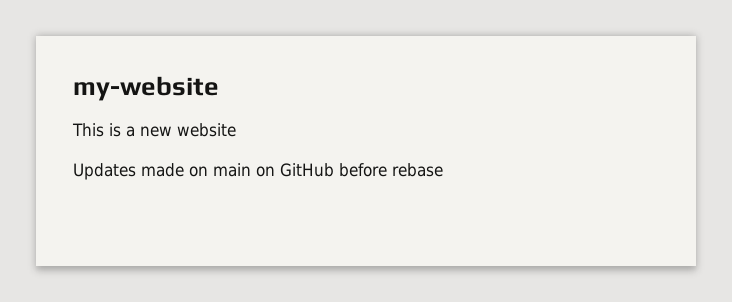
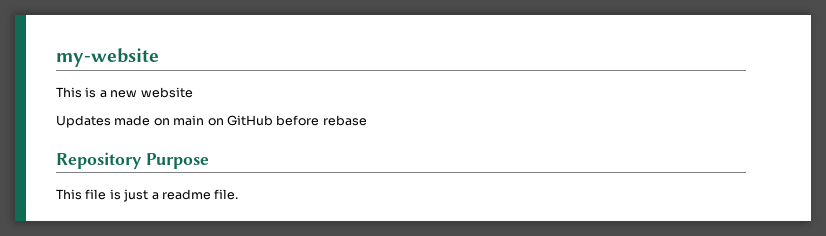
+ Repository Purpose
+ This file is just a readme file.

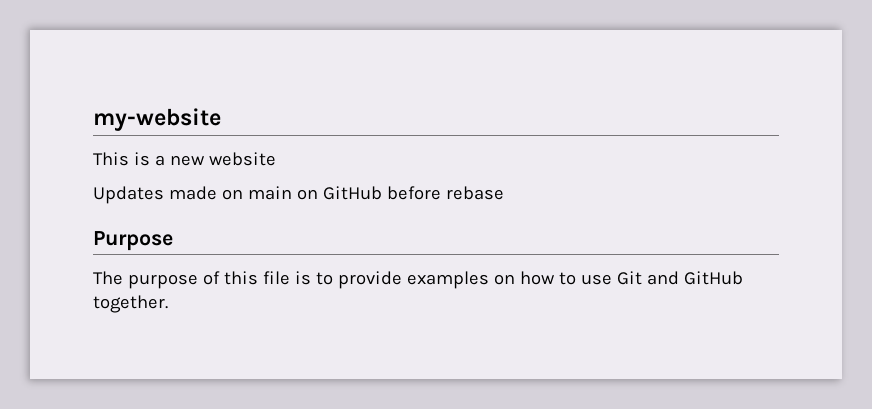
- Repository Purpose
+ Purpose
- This file is just a readme file.
+ The purpose of this file is to provide examples on how to use Git and GitHub together.

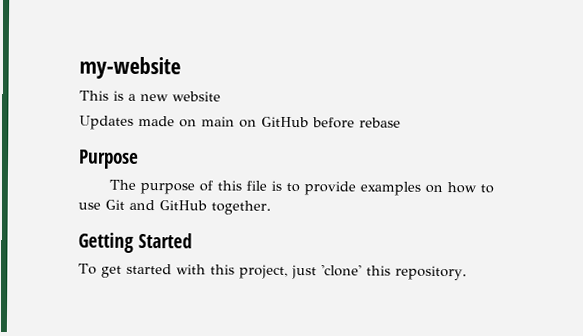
+ Getting Started
+ To get started with this project, just 'clone' this repository.

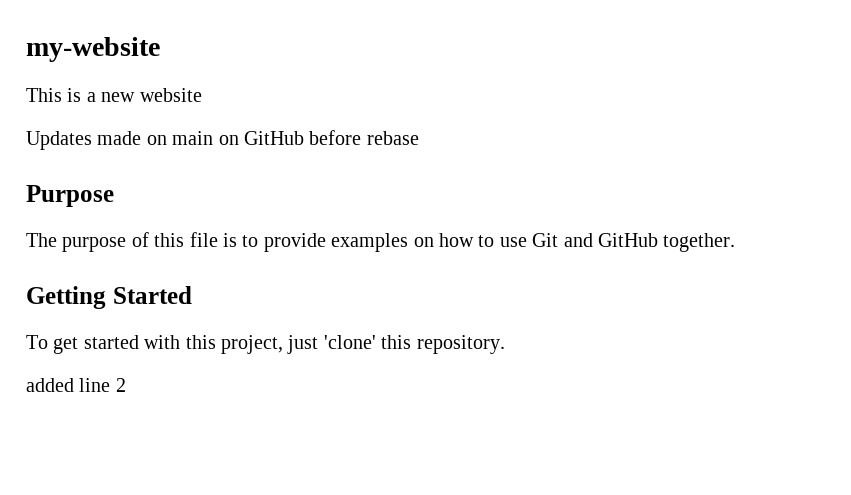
+ added line 2

